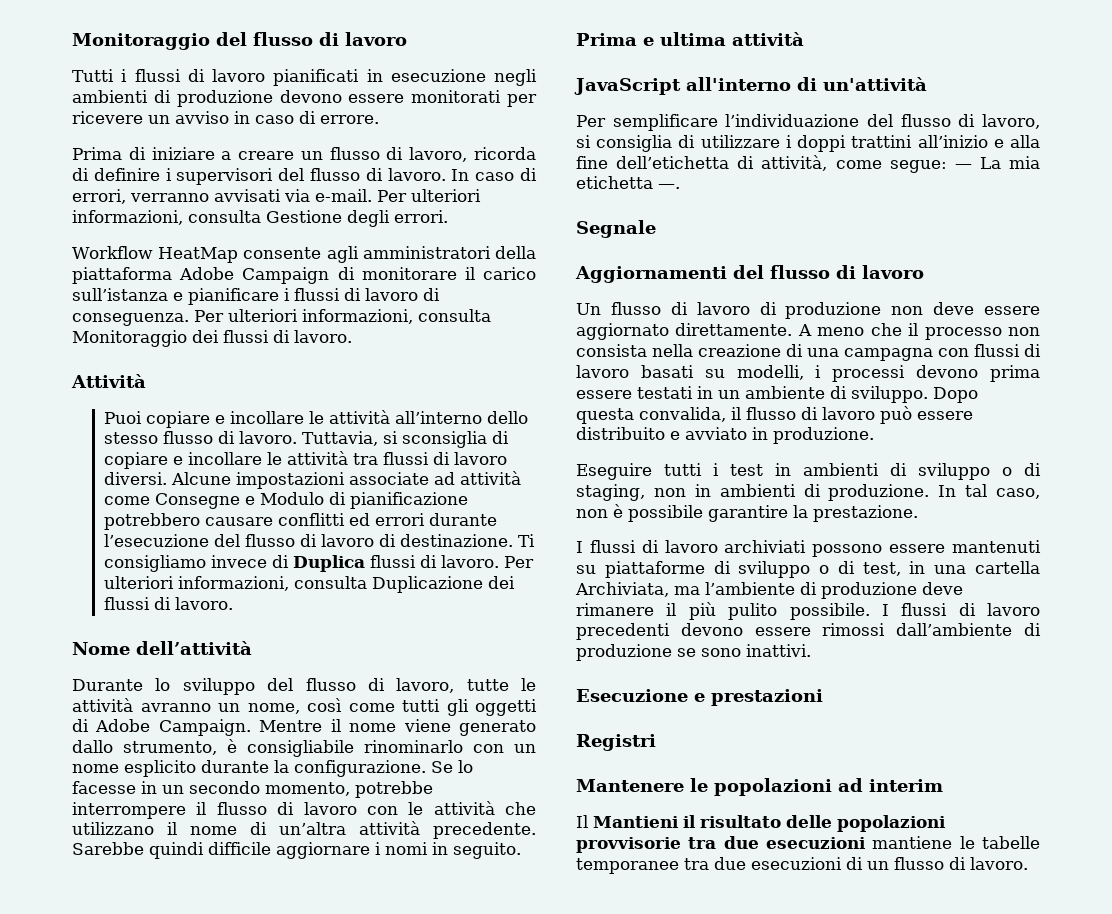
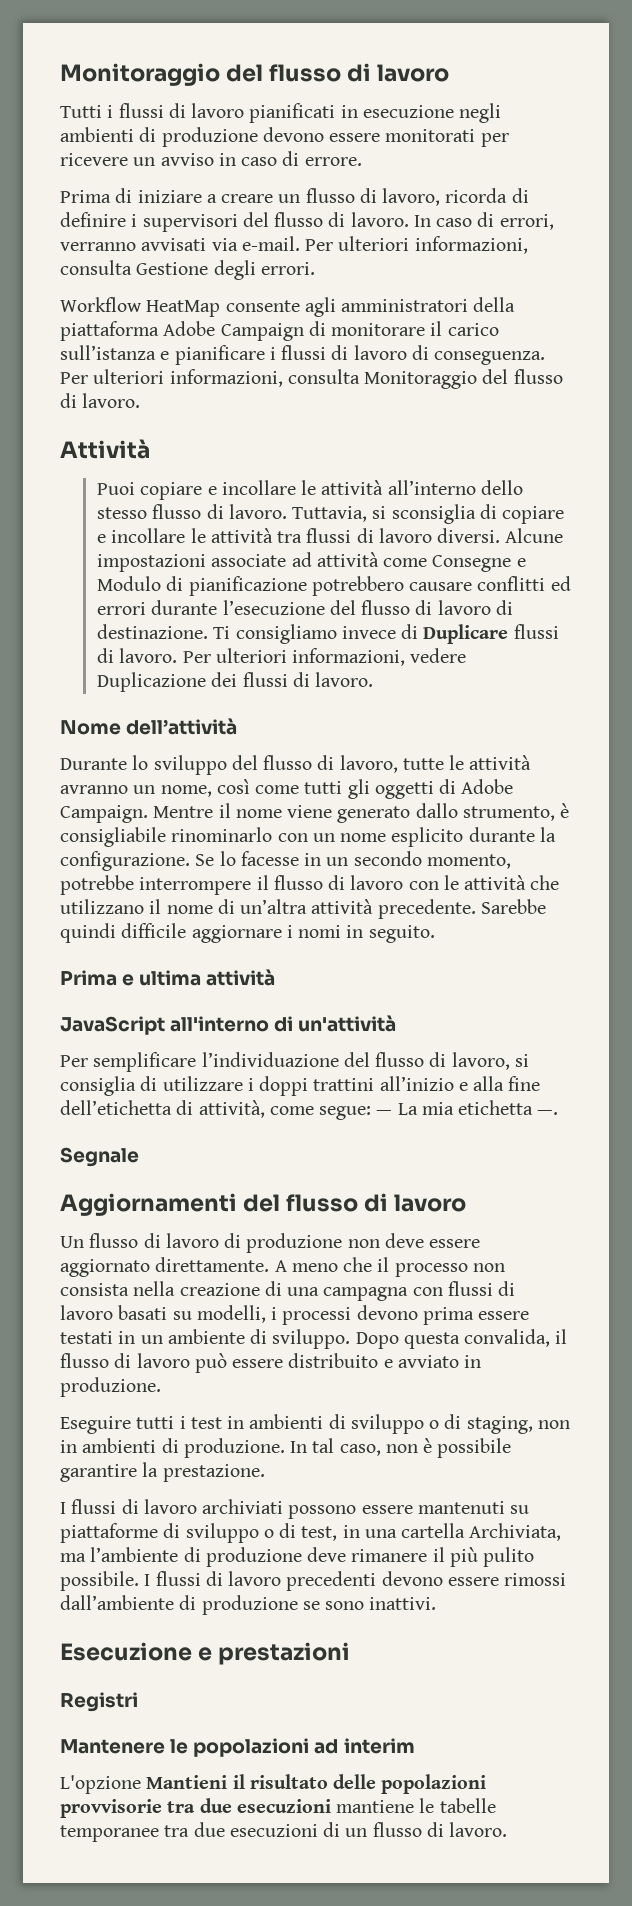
- Per ulteriori informazioni, consulta Monitoraggio dei flussi di lavoro.
+ Per ulteriori informazioni, consulta Monitoraggio del flusso di lavoro.
- Ti consigliamo invece di Duplica flussi di lavoro.
+ Ti consigliamo invece di Duplicare flussi di lavoro.
- Per ulteriori informazioni, consulta Duplicazione dei flussi di lavoro.
+ Per ulteriori informazioni, vedere Duplicazione dei flussi di lavoro.
- Il Mantieni il risultato delle popolazioni provvisorie tra due esecuzioni mantiene le tabelle temporanee tra due esecuzioni di un flusso di lavoro.
+ L'opzione Mantieni il risultato delle popolazioni provvisorie tra due esecuzioni mantiene le tabelle temporanee tra due esecuzioni di un flusso di lavoro.

